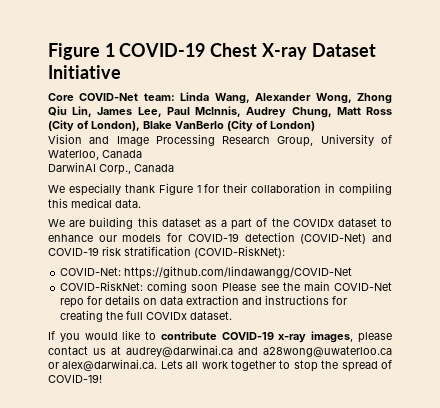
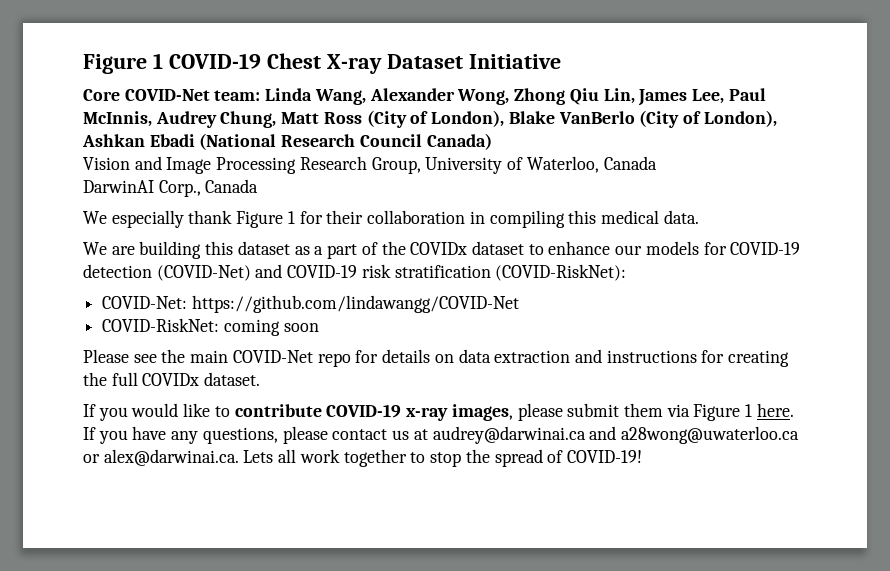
- Core COVID-Net team: Linda Wang, Alexander Wong, Zhong Qiu Lin, James Lee, Paul McInnis, Audrey Chung, Matt Ross (City of London), Blake VanBerlo (City of London)
+ Core COVID-Net team: Linda Wang, Alexander Wong, Zhong Qiu Lin, James Lee, Paul McInnis, Audrey Chung, Matt Ross (City of London), Blake VanBerlo (City of London), Ashkan Ebadi (National Research Council Canada)
- COVID-RiskNet: coming soon Please see the main COVID-Net repo for details on data extraction and instructions for creating the full COVIDx dataset.
+ COVID-RiskNet: coming soon
+ Please see the main COVID-Net repo for details on data extraction and instructions for creating the full COVIDx dataset.
- If you would like to contribute COVID-19 x-ray images, please contact us at audrey@darwinai.ca and a28wong@uwaterloo.ca or alex@darwinai.ca. Lets all work together to stop the spread of COVID-19!
+ If you would like to contribute COVID-19 x-ray images, please submit them via Figure 1 here. If you have any questions, please contact us at audrey@darwinai.ca and a28wong@uwaterloo.ca or alex@darwinai.ca. Lets all work together to stop the spread of COVID-19!

